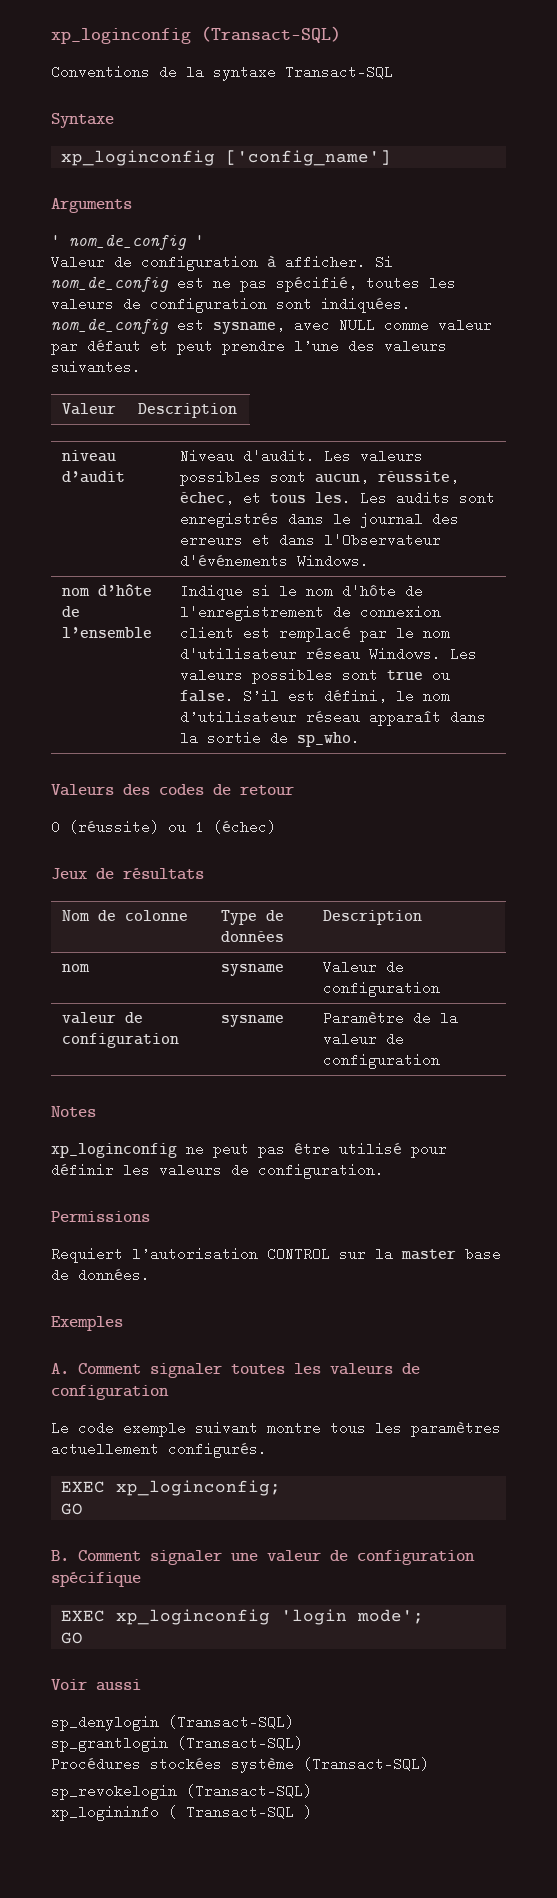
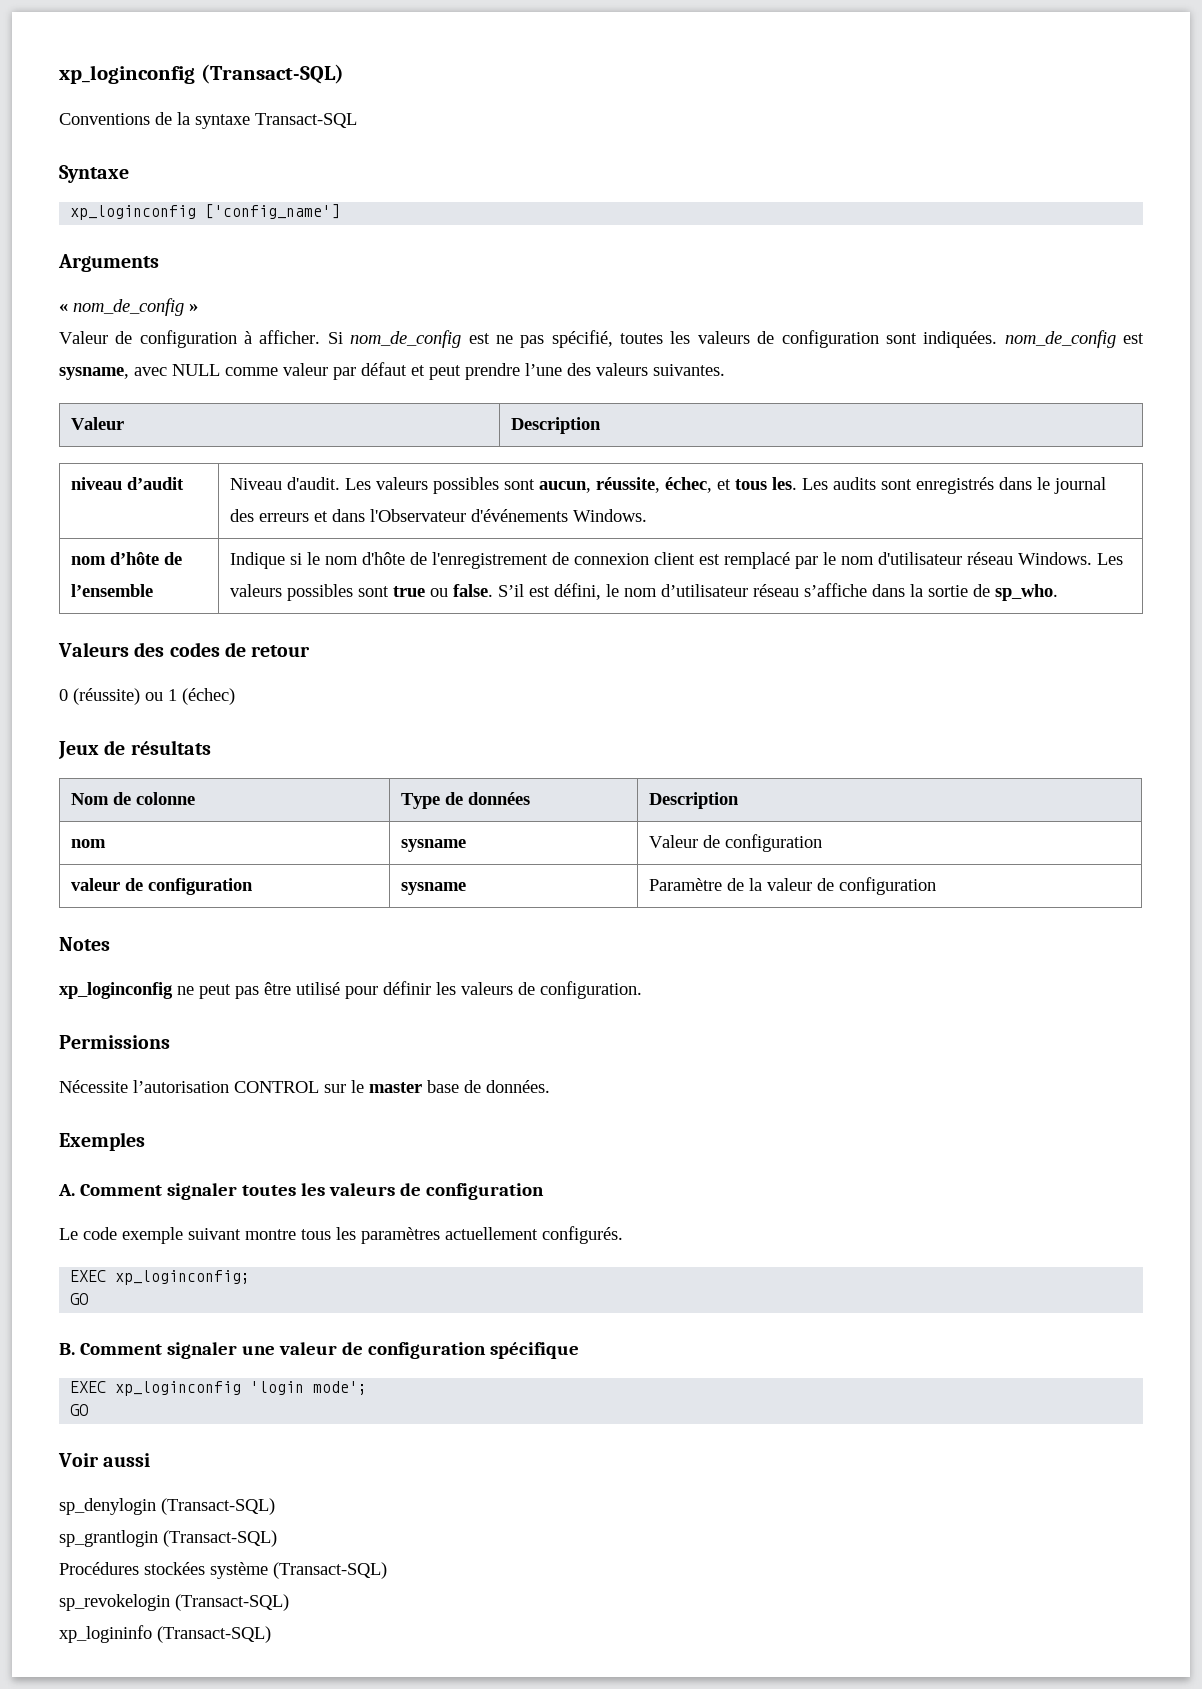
- ' nom_de_config '
+ « nom_de_config »
- S’il est défini, le nom d’utilisateur réseau apparaît dans la sortie de sp_who.
+ S’il est défini, le nom d’utilisateur réseau s’affiche dans la sortie de sp_who.
- Requiert l’autorisation CONTROL sur la master base de données.
+ Nécessite l’autorisation CONTROL sur le master base de données.
- xp_logininfo ( Transact-SQL )
+ xp_logininfo (Transact-SQL)

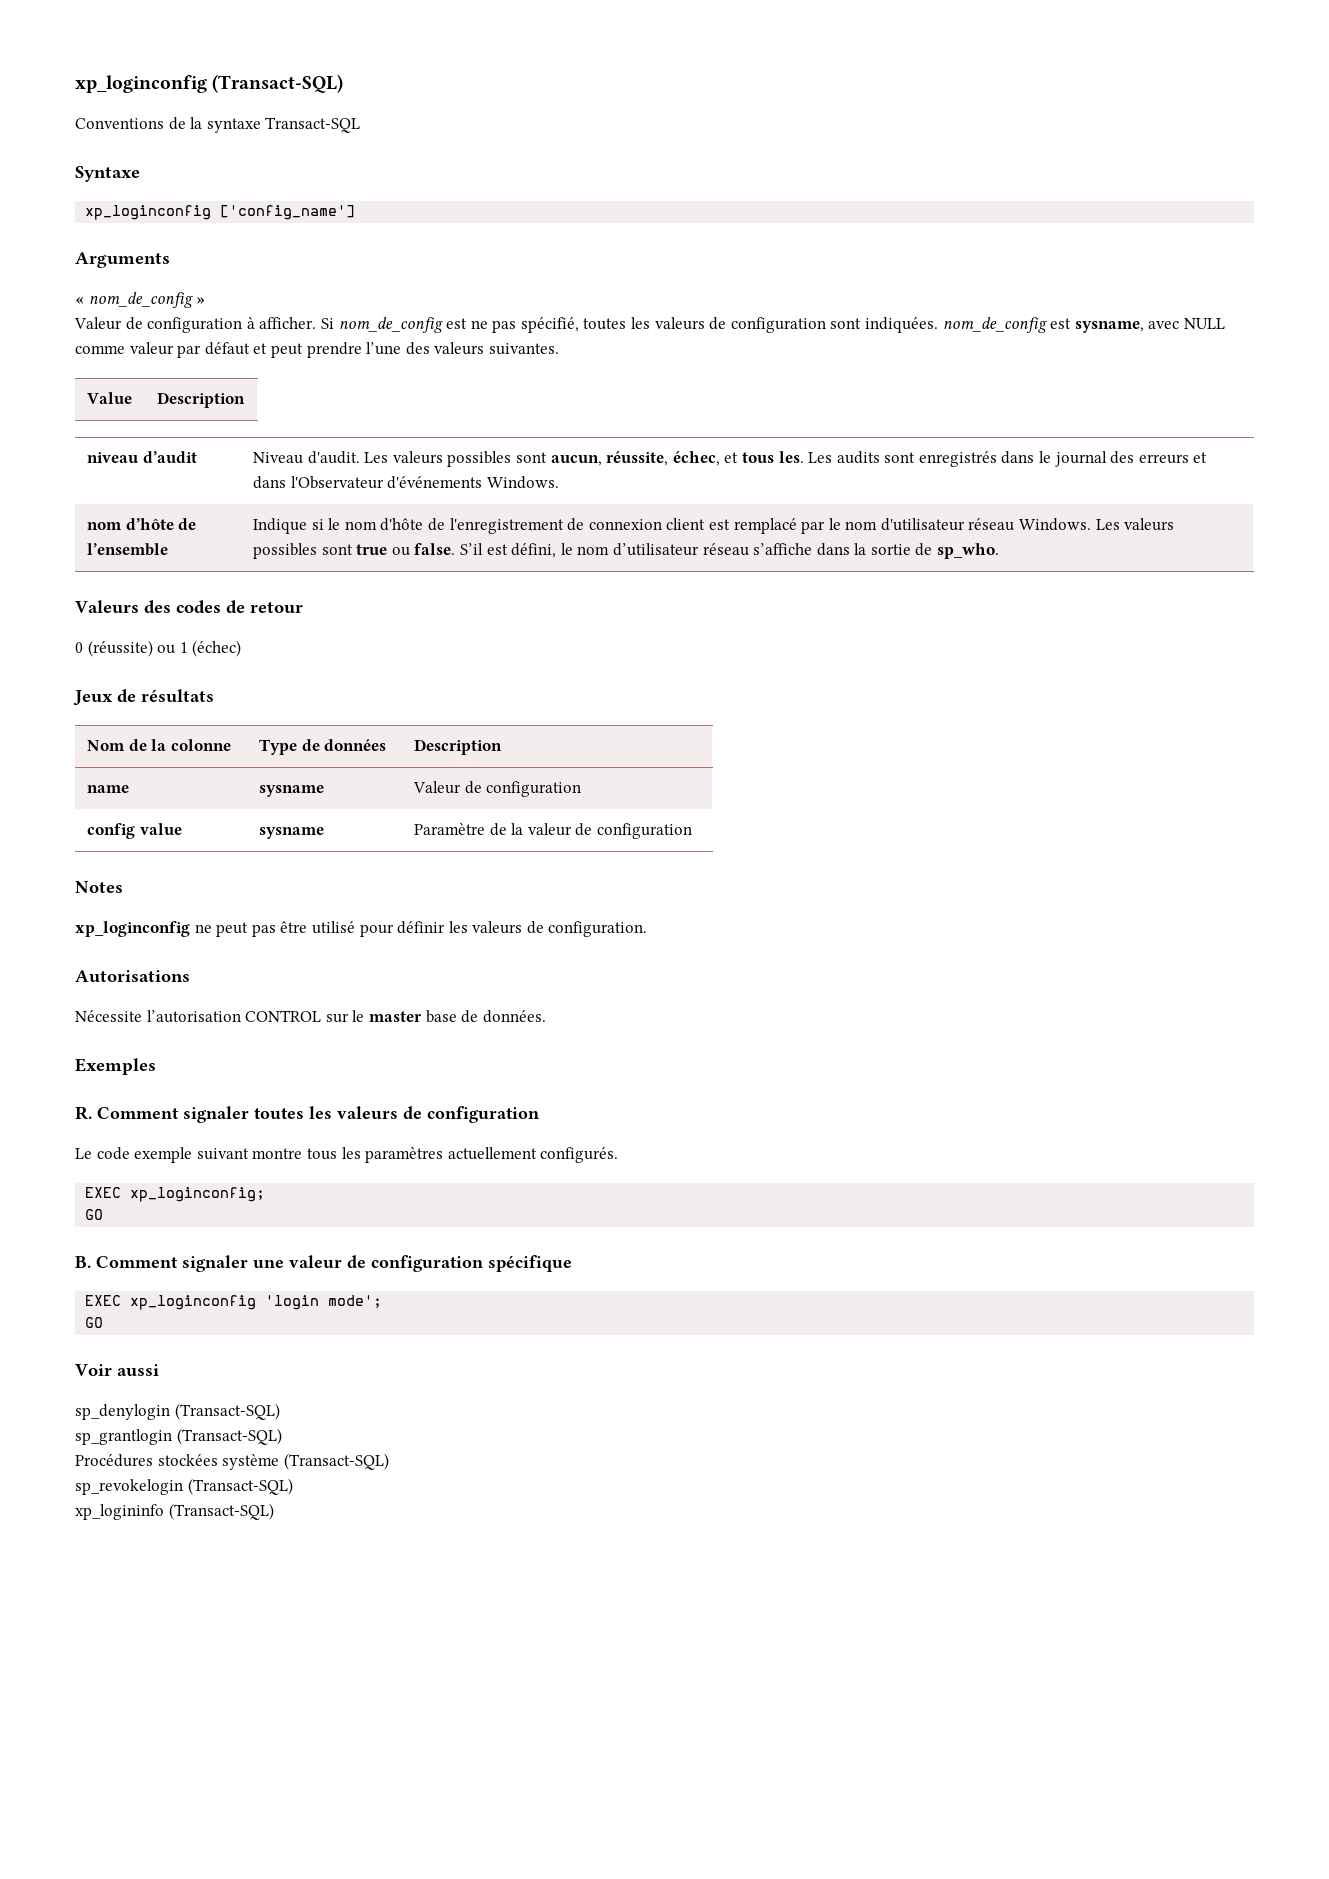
- Valeur | Description
+ Value | Description
- Nom de colonne | Type de données | Description
+ Nom de la colonne | Type de données | Description
- nom | sysname | Valeur de configuration
+ name | sysname | Valeur de configuration
- valeur de configuration | sysname | Paramètre de la valeur de configuration
+ config value | sysname | Paramètre de la valeur de configuration
- Permissions
+ Autorisations
- A. Comment signaler toutes les valeurs de configuration
+ R. Comment signaler toutes les valeurs de configuration

